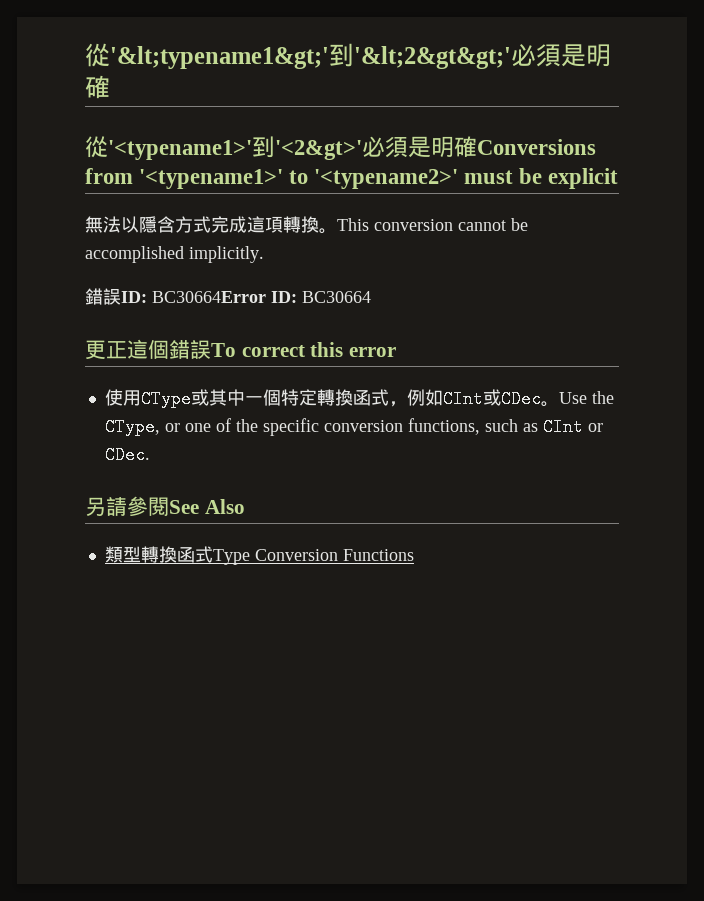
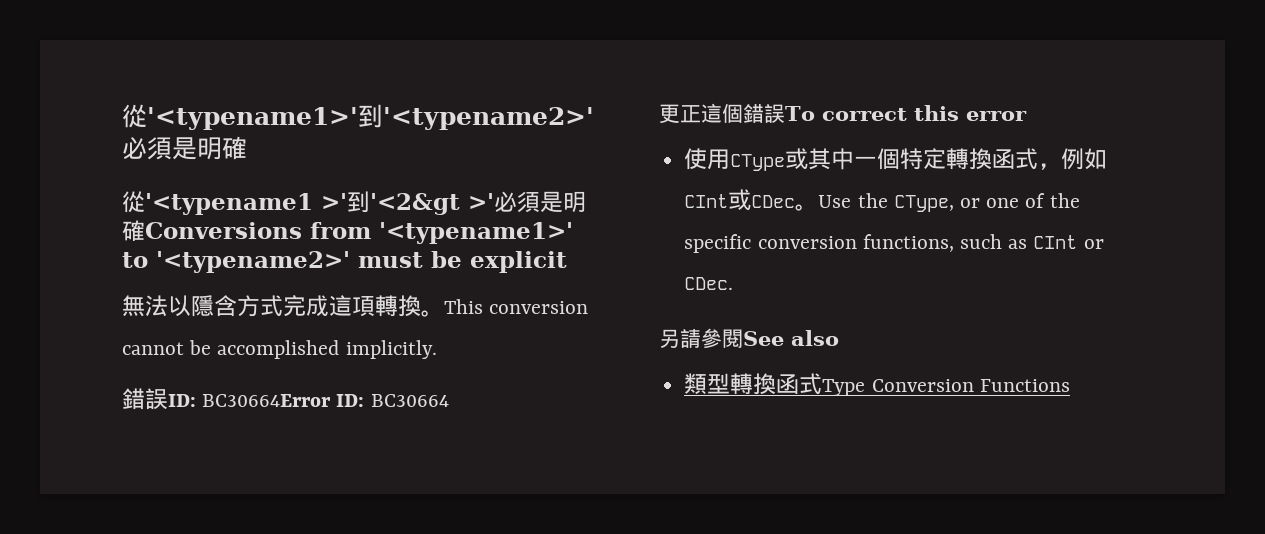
- 從'&lt;typename1&gt;'到'&lt;2&gt&gt;'必須是明確
+ 從'<typename1>'到'<typename2>'必須是明確
- 從'<typename1>'到'<2&gt>'必須是明確Conversions from '<typename1>' to '<typename2>' must be explicit
+ 從'<typename1 >'到'<2&gt >'必須是明確Conversions from '<typename1>' to '<typename2>' must be explicit
- 另請參閱See Also
+ 另請參閱See also

